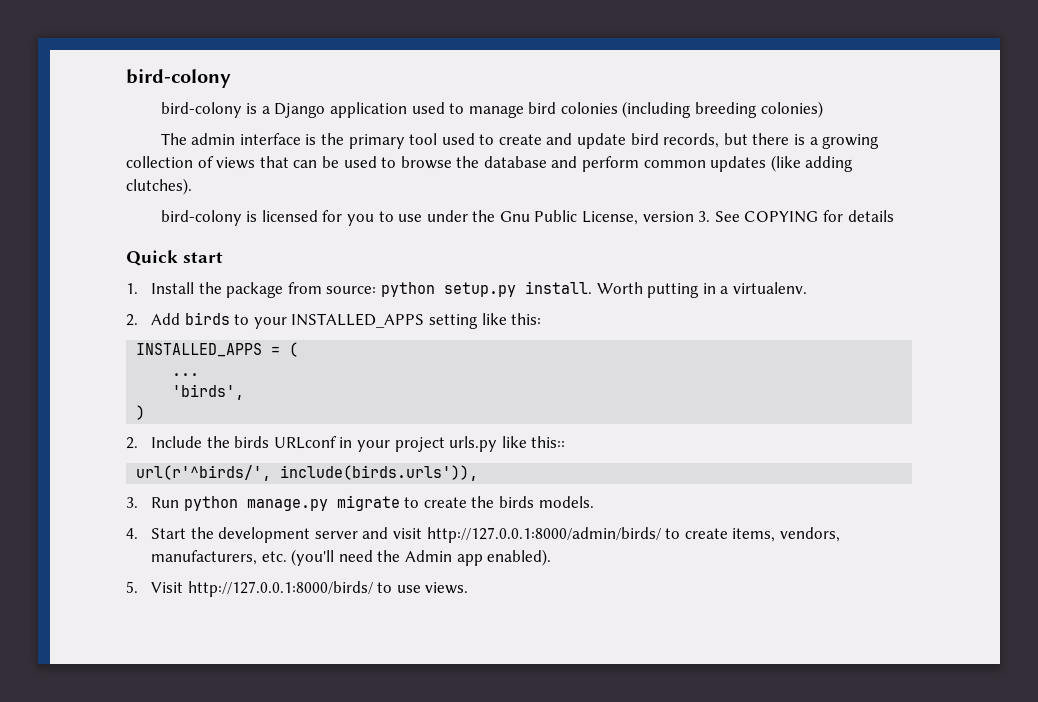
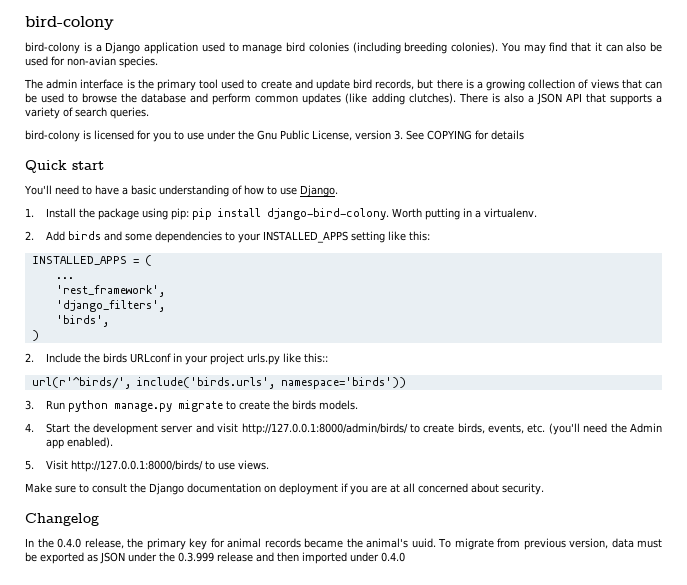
- bird-colony is a Django application used to manage bird colonies (including breeding colonies)
+ bird-colony is a Django application used to manage bird colonies (including breeding colonies). You may find that it can also be used for non-avian species.
+ There is also a JSON API that supports a variety of search queries.
+ You'll need to have a basic understanding of how to use Django.
- 1. Install the package from source: python setup.py install.
+ 1. Install the package using pip: pip install django-bird-colony.
- 2. Add birds to your INSTALLED_APPS setting like this:
+ 2. Add birds and some dependencies to your INSTALLED_APPS setting like this:
+ 'rest_framework',
+ 'django_filters',
- url(r'^birds/', include(birds.urls')),
+ url(r'^birds/', include('birds.urls', namespace='birds'))
- 4. Start the development server and visit http://127.0.0.1:8000/admin/birds/ to create items, vendors, manufacturers, etc. (you'll need the Admin app enabled).
+ 4. Start the development server and visit http://127.0.0.1:8000/admin/birds/ to create birds, events, etc. (you'll need the Admin app enabled).
+ Make sure to consult the Django documentation on deployment if you are at all concerned about security.
+ Changelog
+ In the 0.4.0 release, the primary key for animal records became the animal's uuid. To migrate from previous version, data must be exported as JSON under the 0.3.999 release and then imported under 0.4.0

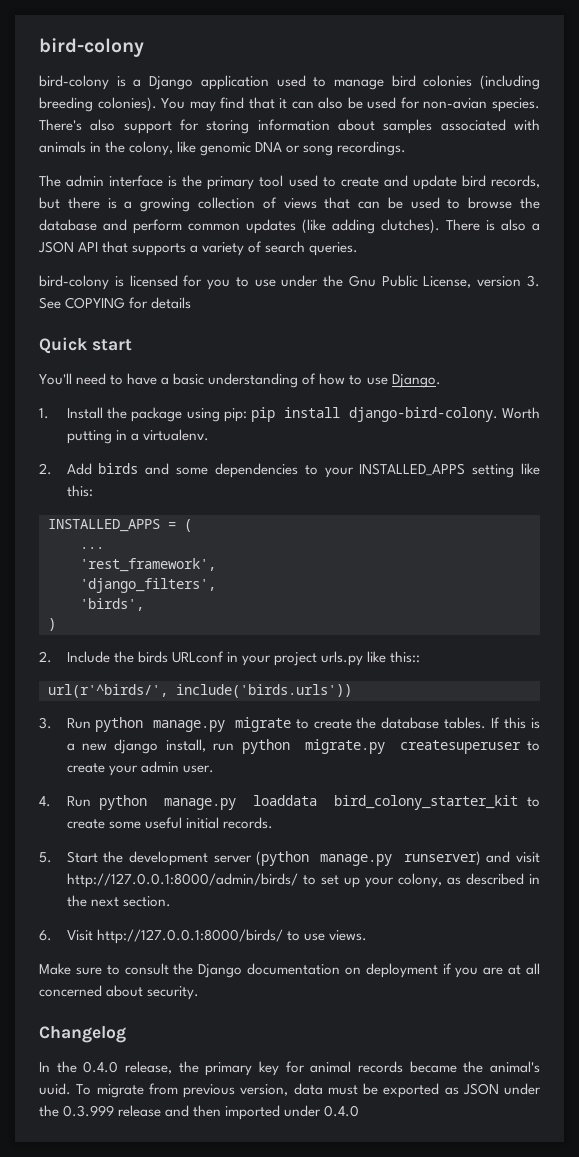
+ There's also support for storing information about samples associated with animals in the colony, like genomic DNA or song recordings.
- url(r'^birds/', include('birds.urls', namespace='birds'))
+ url(r'^birds/', include('birds.urls'))
- 3. Run python manage.py migrate to create the birds models.
- 4. Start the development server and visit http://127.0.0.1:8000/admin/birds/ to create birds, events, etc. (you'll need the Admin app enabled).
- 5. Visit http://127.0.0.1:8000/birds/ to use views.
+ 3. Run python manage.py migrate to create the database tables. If this is a new django install, run python migrate.py createsuperuser to create your admin user.
+ 4. Run python manage.py loaddata bird_colony_starter_kit to create some useful initial records.
+ 5. Start the development server (python manage.py runserver) and visit http://127.0.0.1:8000/admin/birds/ to set up your colony, as described in the next section.
+ 6. Visit http://127.0.0.1:8000/birds/ to use views.

